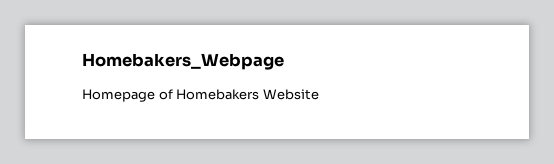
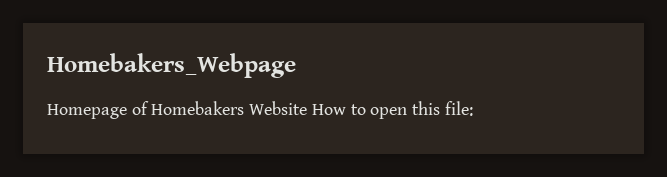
- Homepage of Homebakers Website
+ Homepage of Homebakers Website How to open this file:

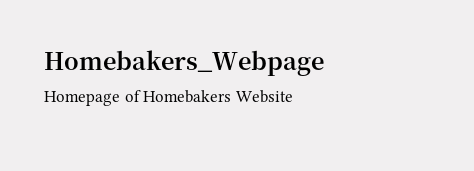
- Homepage of Homebakers Website How to open this file:
+ Homepage of Homebakers Website

